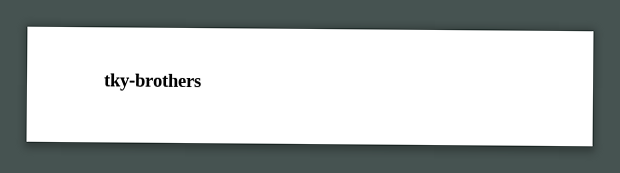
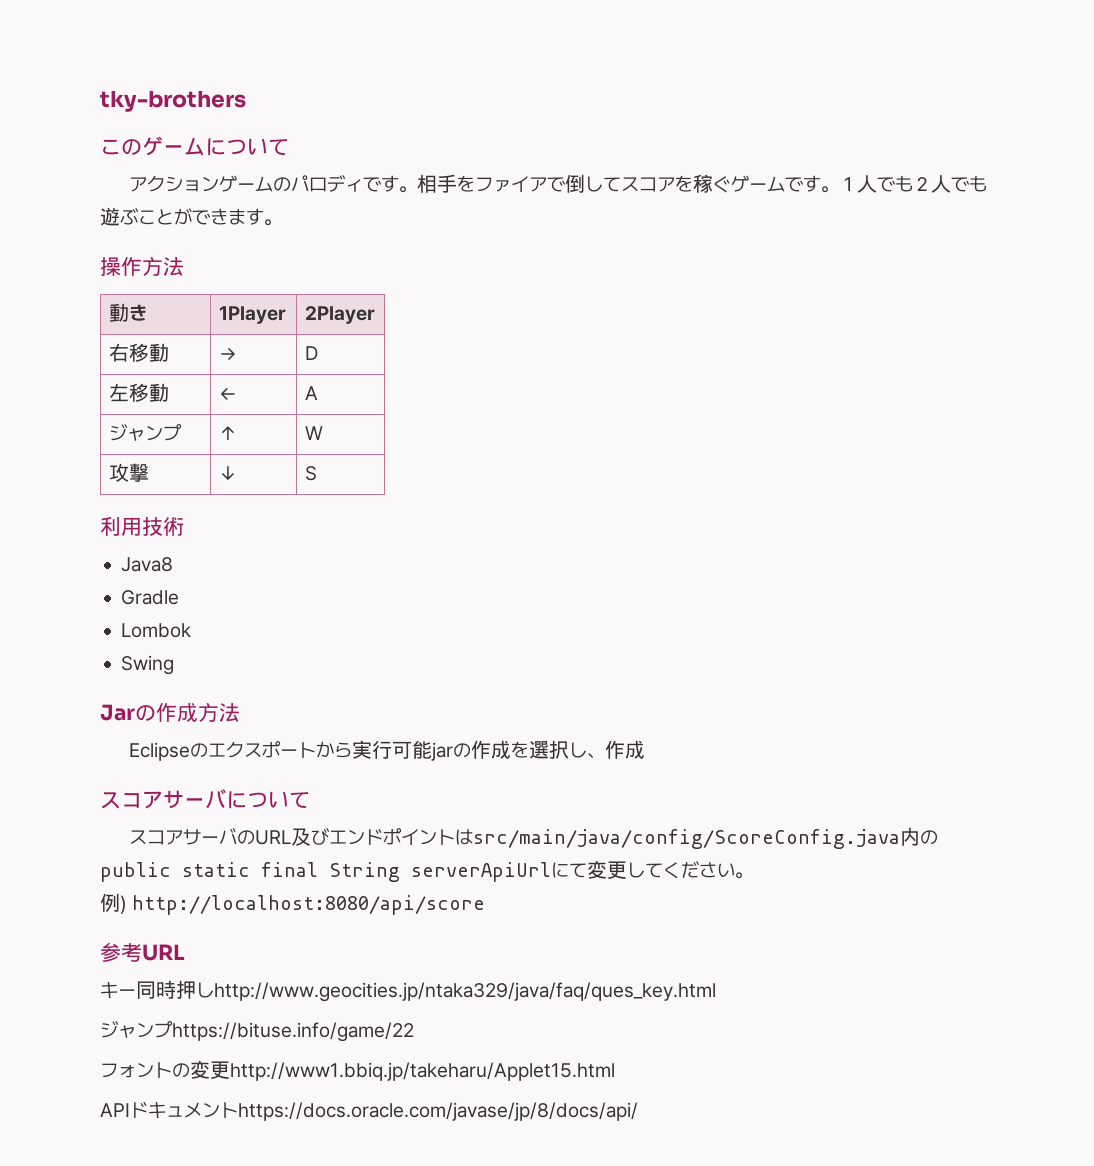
+ このゲームについて
+ アクションゲームのパロディです。相手をファイアで倒してスコアを稼ぐゲームです。１人でも２人でも遊ぶことができます。
+ 操作方法
+ 動き | 1Player | 2Player
+ 右移動 | → | D
+ 左移動 | ← | A
+ ジャンプ | ↑ | W
+ 攻撃 | ↓ | S
+ 利用技術
+ Java8
+ Gradle
+ Lombok
+ Swing
+ Jarの作成方法
+ Eclipseのエクスポートから実行可能jarの作成を選択し、作成
+ スコアサーバについて
+ スコアサーバのURL及びエンドポイントはsrc/main/java/config/ScoreConfig.java内のpublic static final String serverApiUrlにて変更してください。
+ 例) http://localhost:8080/api/score
+ 参考URL
+ キー同時押しhttp://www.geocities.jp/ntaka329/java/faq/ques_key.html
+ ジャンプhttps://bituse.info/game/22
+ フォントの変更http://www1.bbiq.jp/takeharu/Applet15.html
+ APIドキュメントhttps://docs.oracle.com/javase/jp/8/docs/api/

